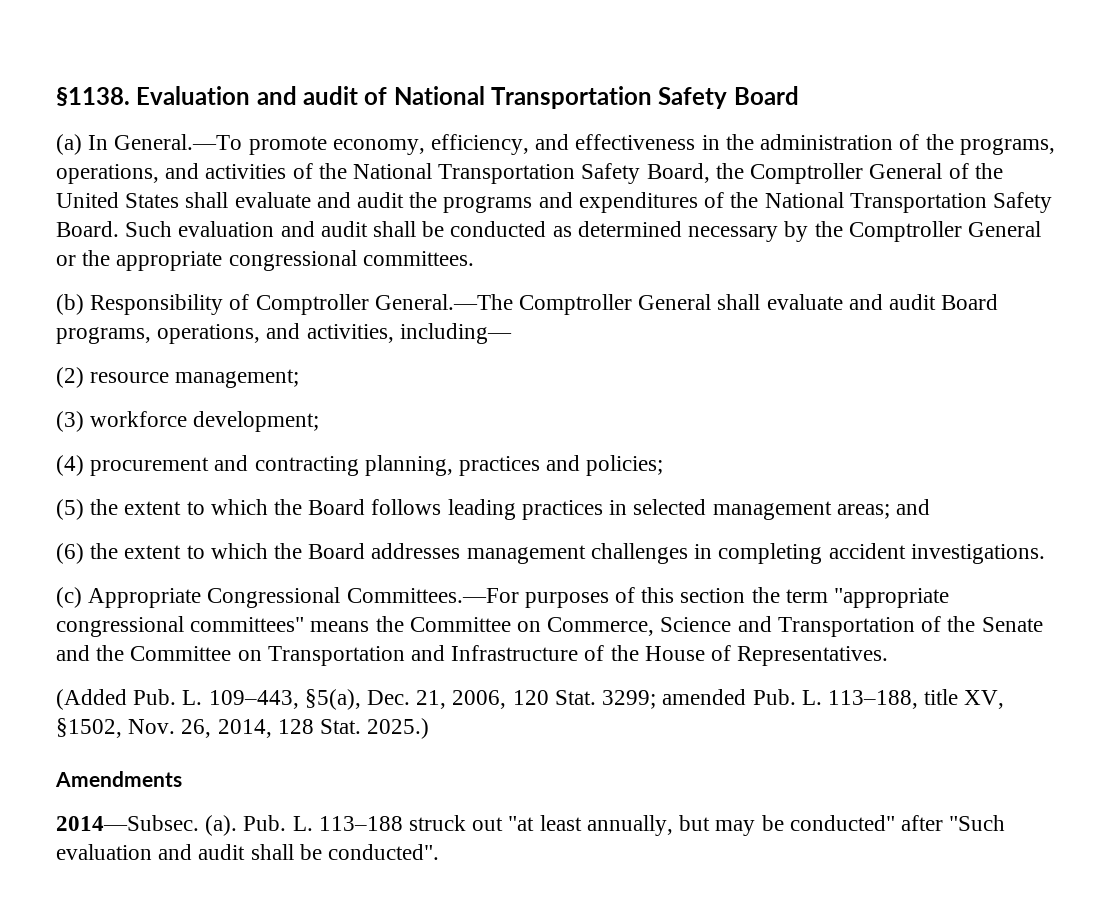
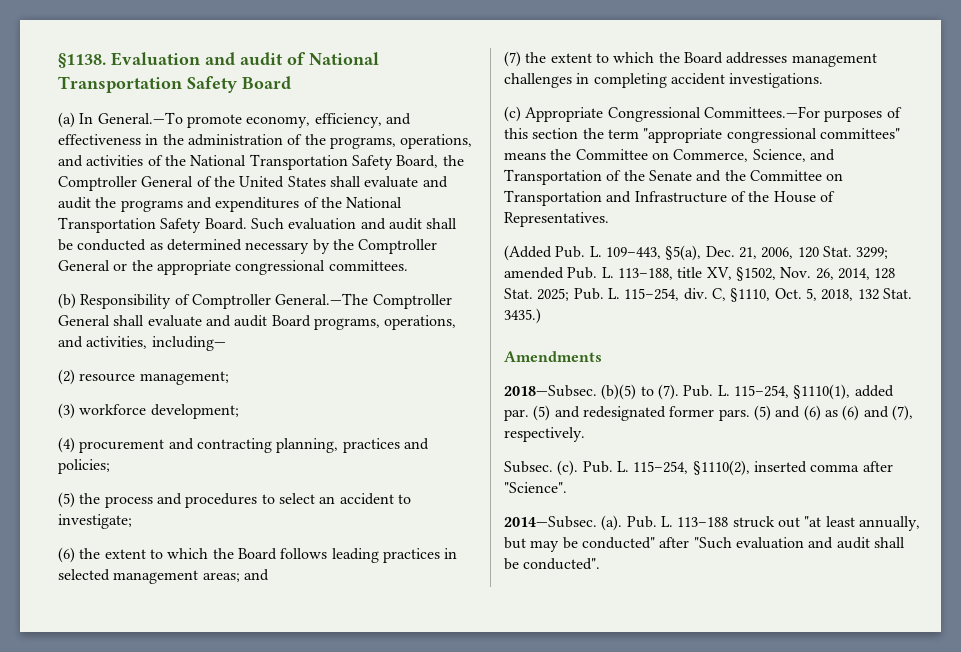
- (5) the extent to which the Board follows leading practices in selected management areas; and
+ (5) the process and procedures to select an accident to investigate;
+ (6) the extent to which the Board follows leading practices in selected management areas; and
- (6) the extent to which the Board addresses management challenges in completing accident investigations.
+ (7) the extent to which the Board addresses management challenges in completing accident investigations.
- (c) Appropriate Congressional Committees.—For purposes of this section the term "appropriate congressional committees" means the Committee on Commerce, Science and Transportation of the Senate and the Committee on Transportation and Infrastructure of the House of Representatives.
+ (c) Appropriate Congressional Committees.—For purposes of this section the term "appropriate congressional committees" means the Committee on Commerce, Science, and Transportation of the Senate and the Committee on Transportation and Infrastructure of the House of Representatives.
- 2025.)
+ 2025; Pub. L. 115–254, div. C, §1110, Oct. 5, 2018, 132 Stat. 3435.)
  Amendments
+ 2018—Subsec. (b)(5) to (7). Pub. L. 115–254, §1110(1), added par. (5) and redesignated former pars. (5) and (6) as (6) and (7), respectively.
+ Subsec. (c). Pub. L. 115–254, §1110(2), inserted comma after "Science".

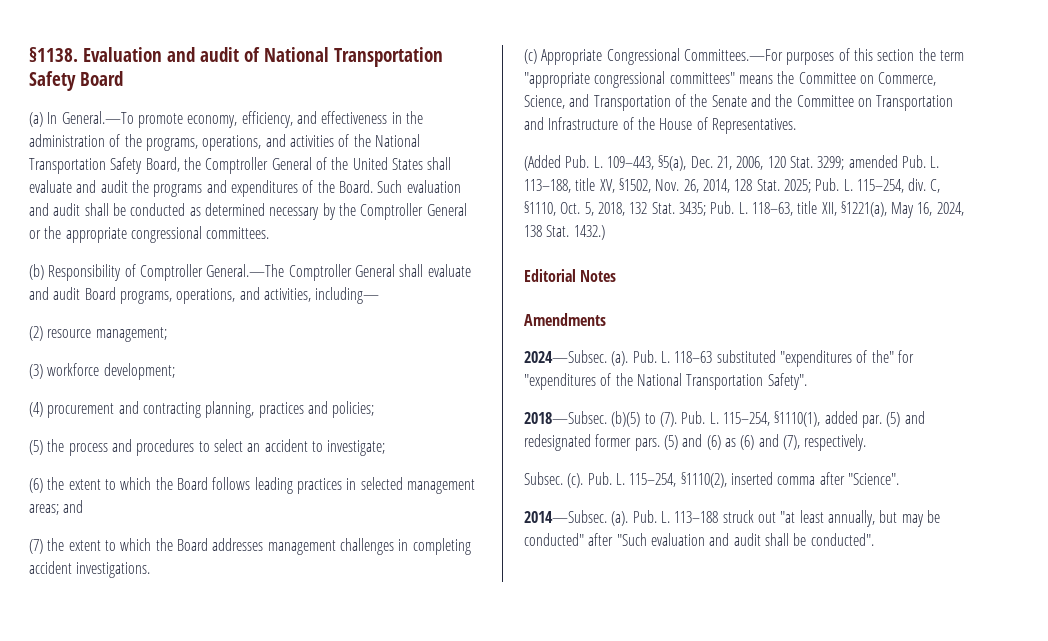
- (a) In General.—To promote economy, efficiency, and effectiveness in the administration of the programs, operations, and activities of the National Transportation Safety Board, the Comptroller General of the United States shall evaluate and audit the programs and expenditures of the National Transportation Safety Board.
+ (a) In General.—To promote economy, efficiency, and effectiveness in the administration of the programs, operations, and activities of the National Transportation Safety Board, the Comptroller General of the United States shall evaluate and audit the programs and expenditures of the Board.
- 3435.)
+ 3435; Pub. L. 118–63, title XII, §1221(a), May 16, 2024, 138 Stat. 1432.)
+ Editorial Notes
  Amendments
+ 2024—Subsec. (a). Pub. L. 118–63 substituted "expenditures of the" for "expenditures of the National Transportation Safety".

